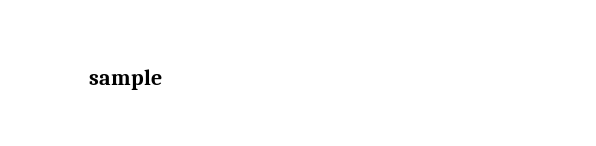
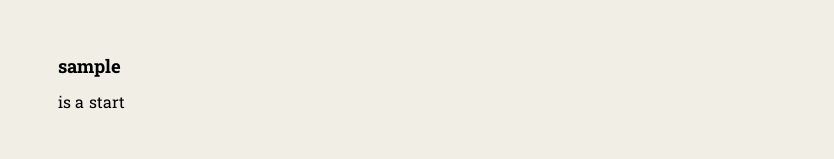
+ is a start

